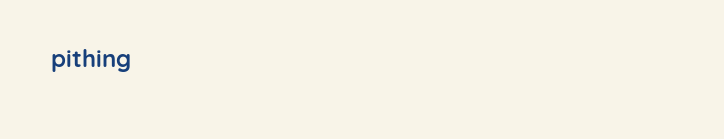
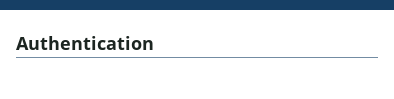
- pithing
+ Authentication

